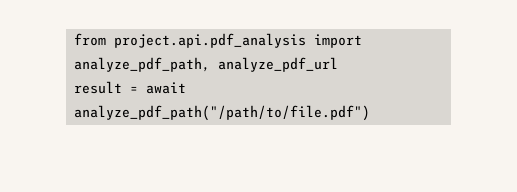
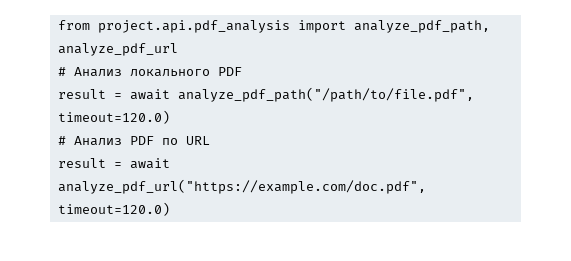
- result = await analyze_pdf_path("/path/to/file.pdf")
+ # Анализ локального PDF
+ result = await analyze_pdf_path("/path/to/file.pdf", timeout=120.0)
+ # Анализ PDF по URL
+ result = await analyze_pdf_url("https://example.com/doc.pdf", timeout=120.0)

